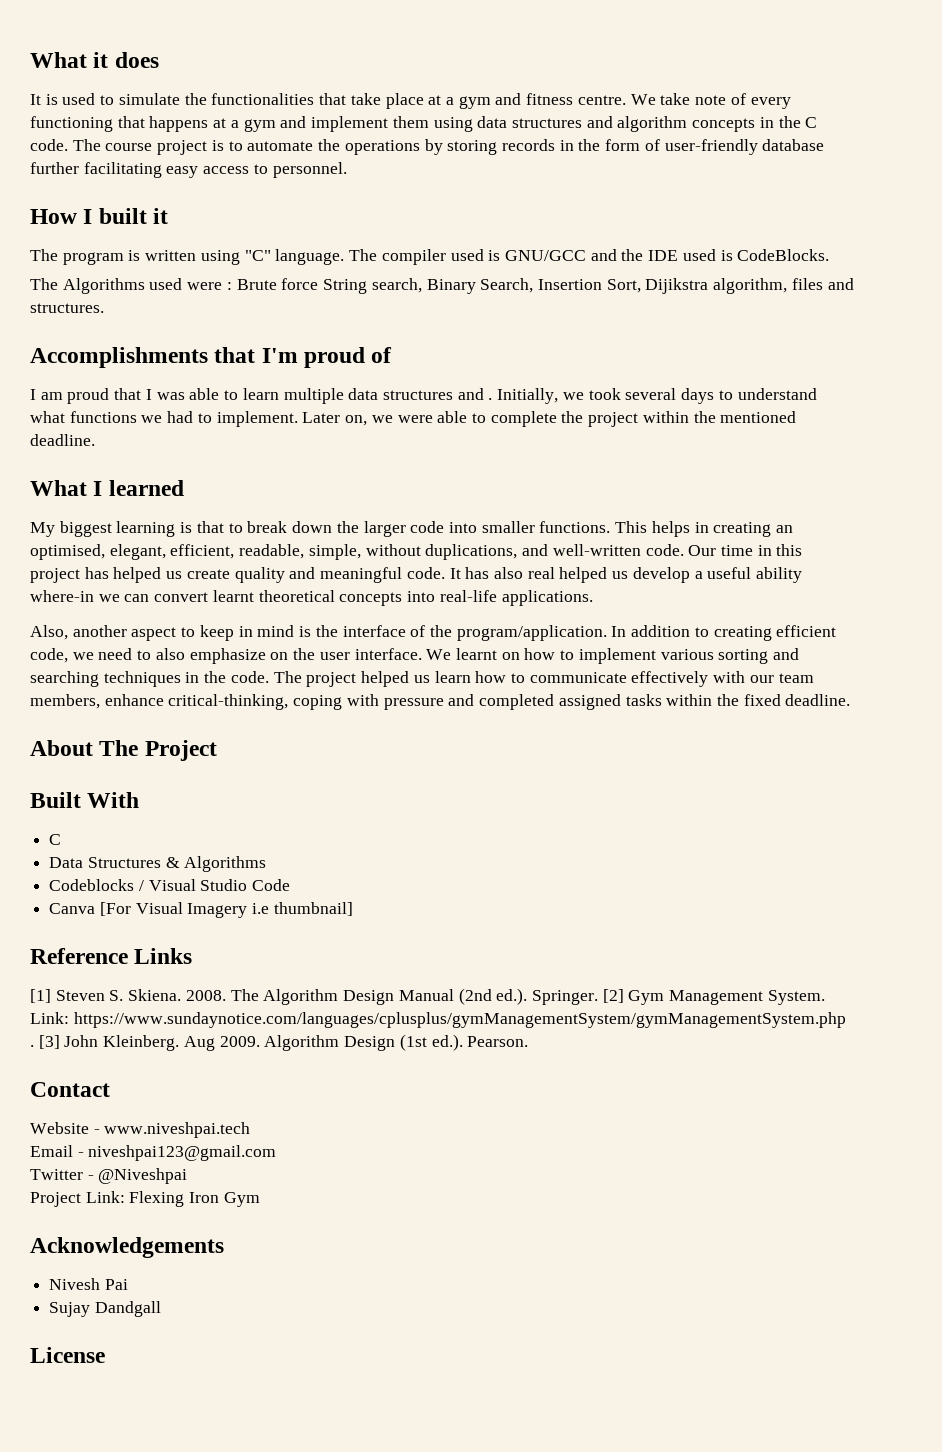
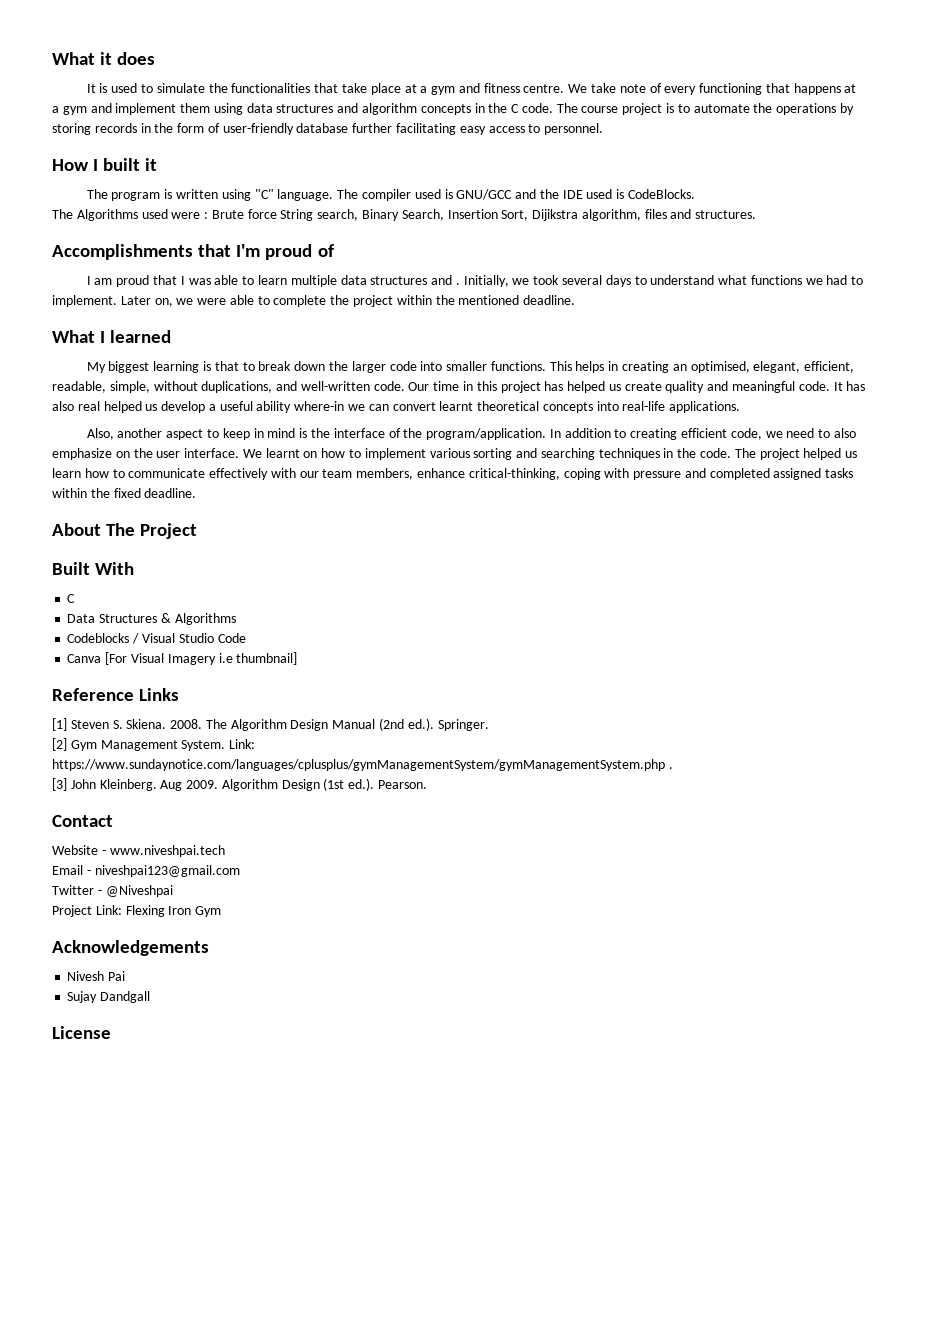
- The Algorithm Design Manual (2nd ed.). Springer. [2] Gym Management System.
+ The Algorithm Design Manual (2nd ed.). Springer.
+ [2] Gym Management System.
- Link: https://www.sundaynotice.com/languages/cplusplus/gymManagementSystem/gymManagementSystem.php . [3] John Kleinberg.
+ Link: https://www.sundaynotice.com/languages/cplusplus/gymManagementSystem/gymManagementSystem.php .
+ [3] John Kleinberg.

